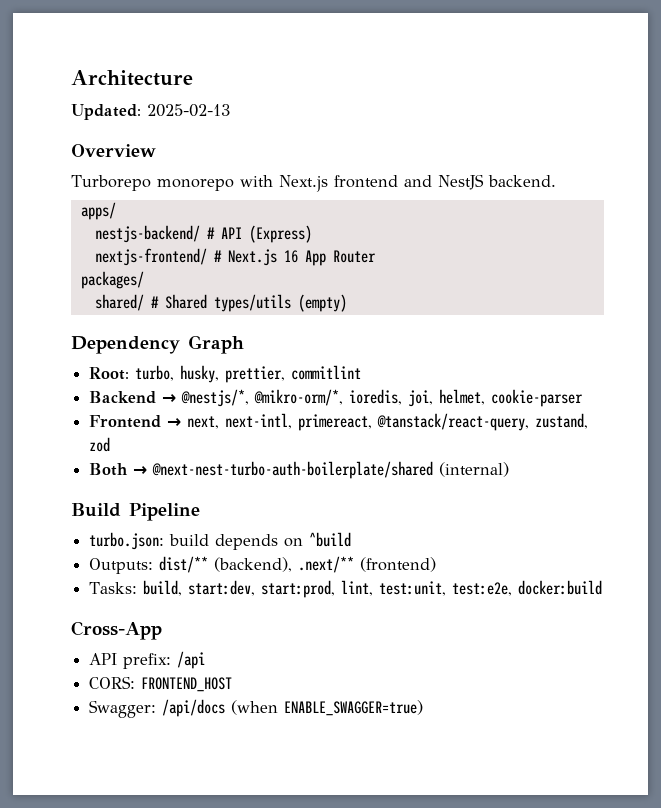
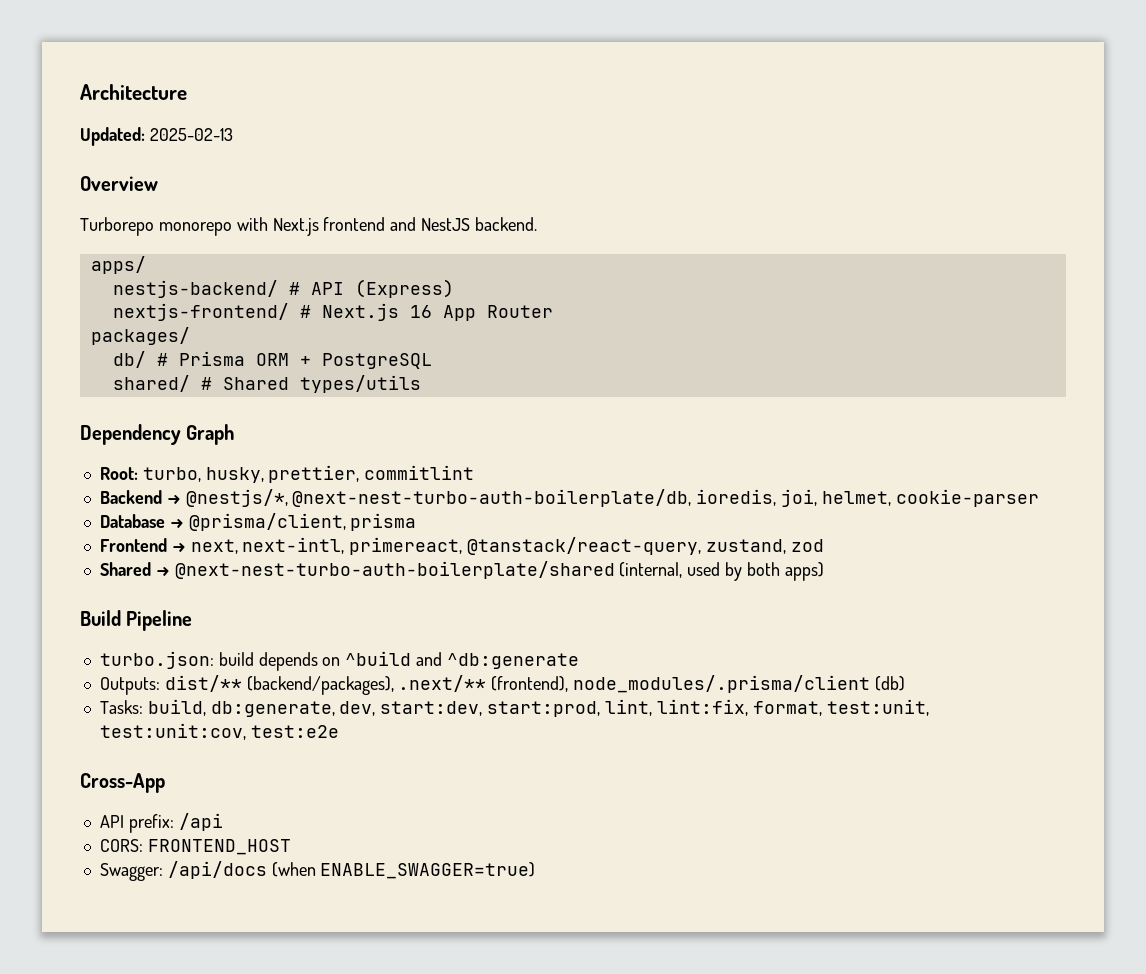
+ db/ # Prisma ORM + PostgreSQL
- shared/ # Shared types/utils (empty)
+ shared/ # Shared types/utils
- Backend → @nestjs/*, @mikro-orm/*, ioredis, joi, helmet, cookie-parser
+ Backend → @nestjs/*, @next-nest-turbo-auth-boilerplate/db, ioredis, joi, helmet, cookie-parser
+ Database → @prisma/client, prisma
- Both → @next-nest-turbo-auth-boilerplate/shared (internal)
+ Shared → @next-nest-turbo-auth-boilerplate/shared (internal, used by both apps)
- turbo.json: build depends on ^build
+ turbo.json: build depends on ^build and ^db:generate
- Outputs: dist/** (backend), .next/** (frontend)
+ Outputs: dist/** (backend/packages), .next/** (frontend), node_modules/.prisma/client (db)
- Tasks: build, start:dev, start:prod, lint, test:unit, test:e2e, docker:build
+ Tasks: build, db:generate, dev, start:dev, start:prod, lint, lint:fix, format, test:unit, test:unit:cov, test:e2e

